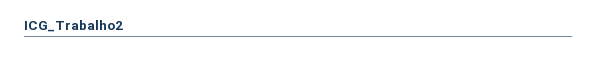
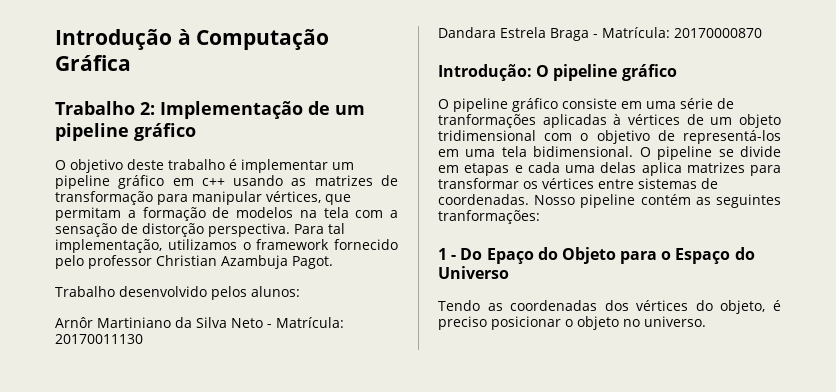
- ICG_Trabalho2
+ Introdução à Computação Gráfica
+ Trabalho 2: Implementação de um pipeline gráfico
+ O objetivo deste trabalho é implementar um pipeline gráfico em c++ usando as matrizes de transformação para manipular vértices, que permitam a formação de modelos na tela com a sensação de distorção perspectiva. Para tal implementação, utilizamos o framework fornecido pelo professor Christian Azambuja Pagot.
+ Trabalho desenvolvido pelos alunos:
+ Arnôr Martiniano da Silva Neto - Matrícula: 20170011130
+ Dandara Estrela Braga - Matrícula: 20170000870
+ Introdução: O pipeline gráfico
+ O pipeline gráfico consiste em uma série de tranformações aplicadas à vértices de um objeto tridimensional com o objetivo de representá-los em uma tela bidimensional. O pipeline se divide em etapas e cada uma delas aplica matrizes para transformar os vértices entre sistemas de coordenadas. Nosso pipeline contém as seguintes tranformações:
+ 1 - Do Epaço do Objeto para o Espaço do Universo
+ Tendo as coordenadas dos vértices do objeto, é preciso posicionar o objeto no universo.

